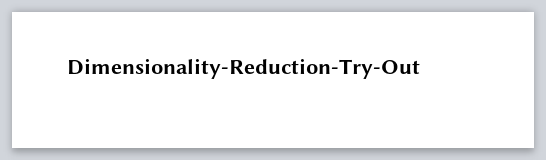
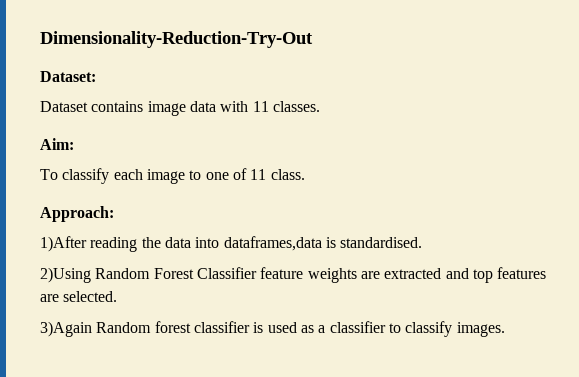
+ Dataset:
+ Dataset contains image data with 11 classes.
+ Aim:
+ To classify each image to one of 11 class.
+ Approach:
+ 1)After reading the data into dataframes,data is standardised.
+ 2)Using Random Forest Classifier feature weights are extracted and top features are selected.
+ 3)Again Random forest classifier is used as a classifier to classify images.

